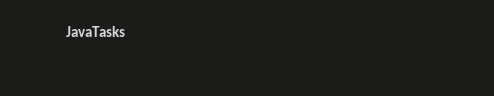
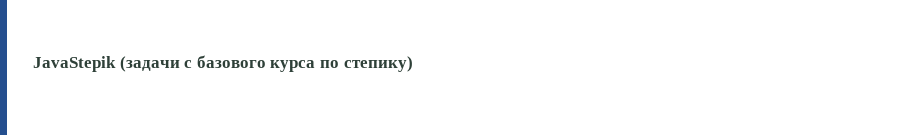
- JavaTasks
+ JavaStepik (задачи с базового курса по степику)

